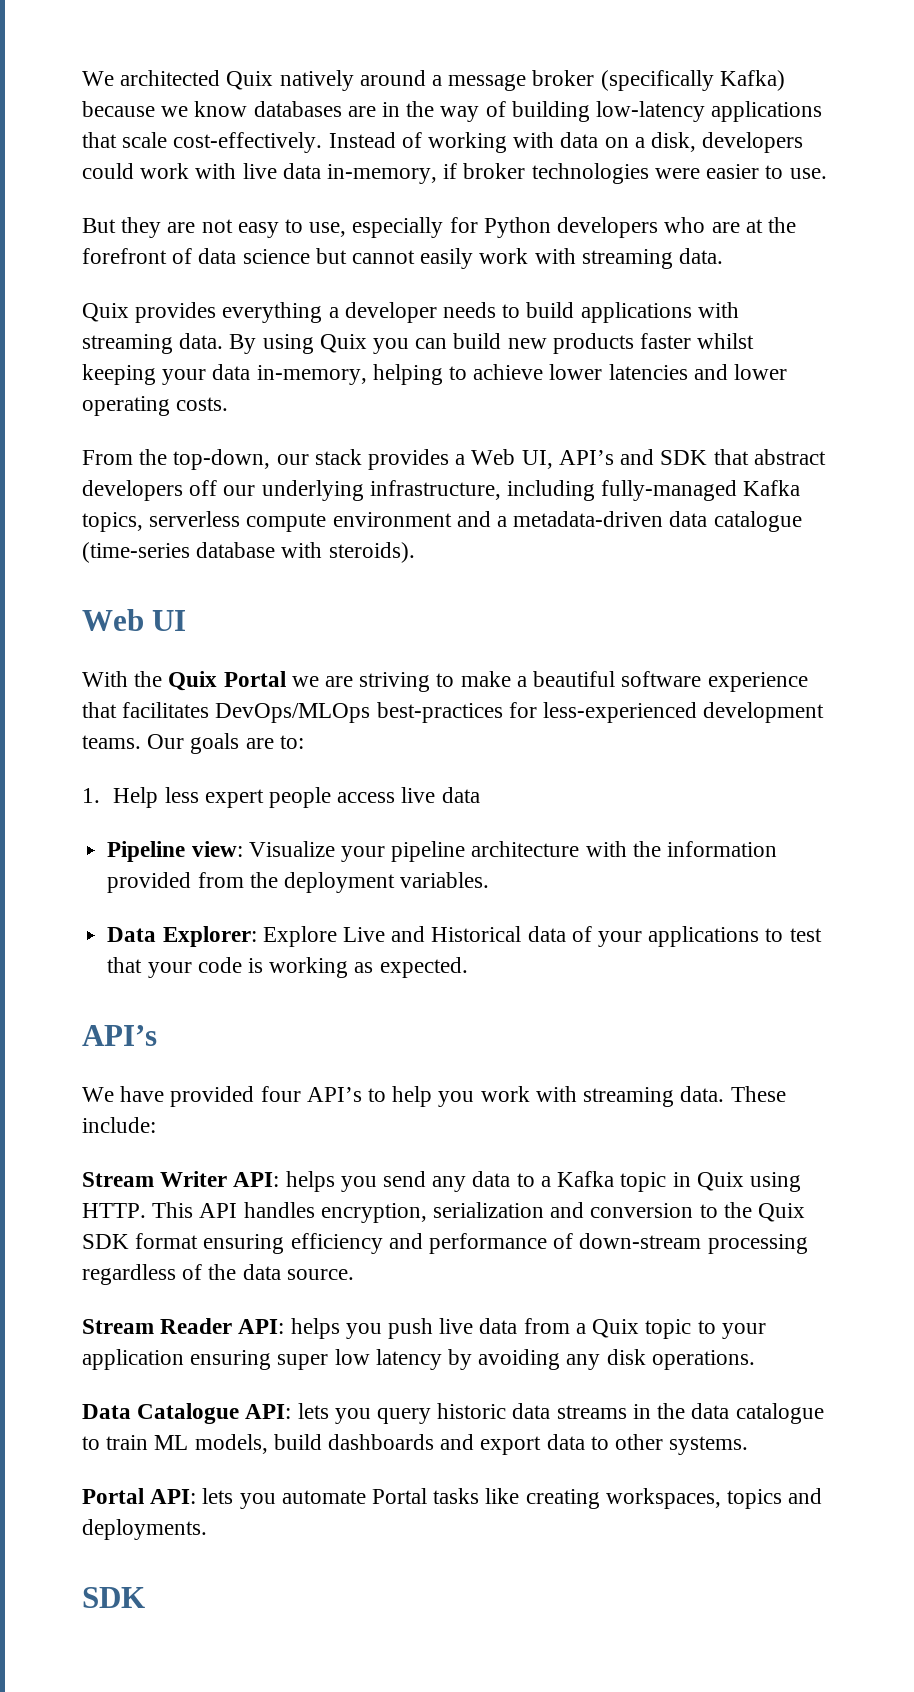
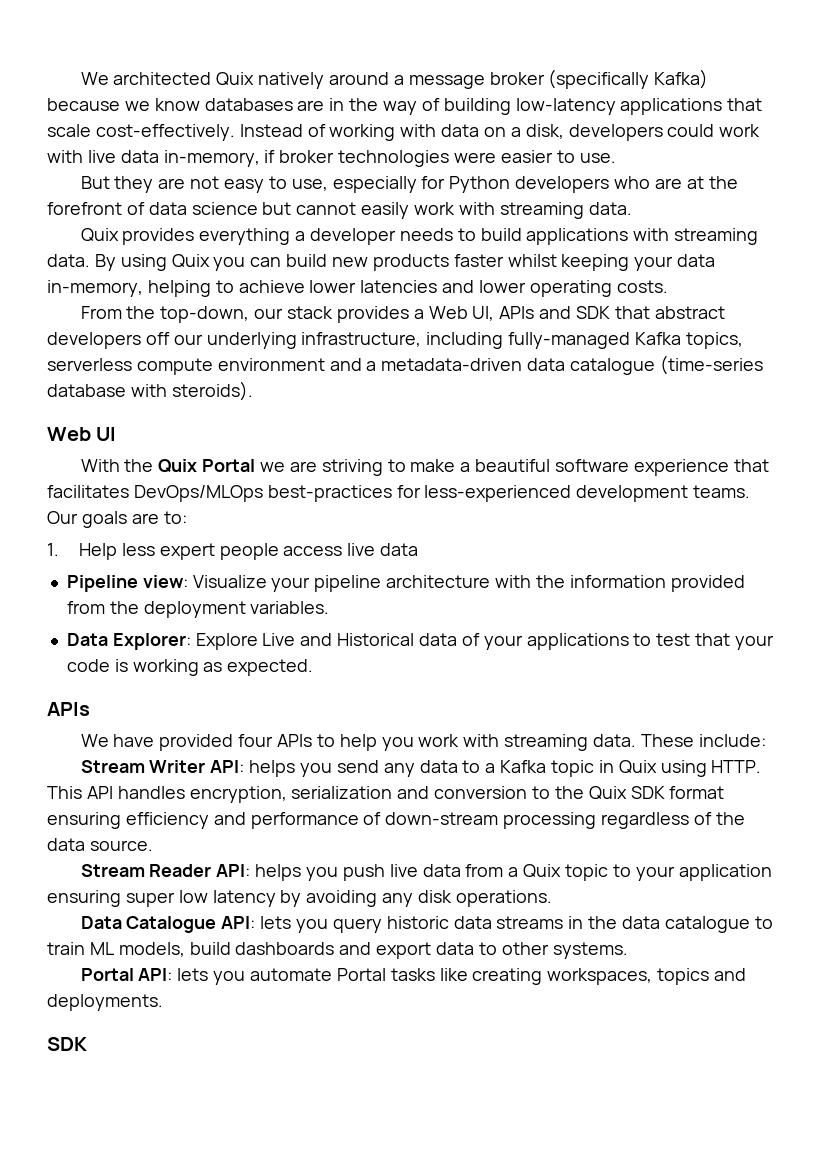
- From the top-down, our stack provides a Web UI, API’s and SDK that abstract developers off our underlying infrastructure, including fully-managed Kafka topics, serverless compute environment and a metadata-driven data catalogue (time-series database with steroids).
+ From the top-down, our stack provides a Web UI, APIs and SDK that abstract developers off our underlying infrastructure, including fully-managed Kafka topics, serverless compute environment and a metadata-driven data catalogue (time-series database with steroids).
  Data Explorer: Explore Live and Historical data of your applications to test that your code is working as expected.
- API’s
+ APIs
- We have provided four API’s to help you work with streaming data.
+ We have provided four APIs to help you work with streaming data.

